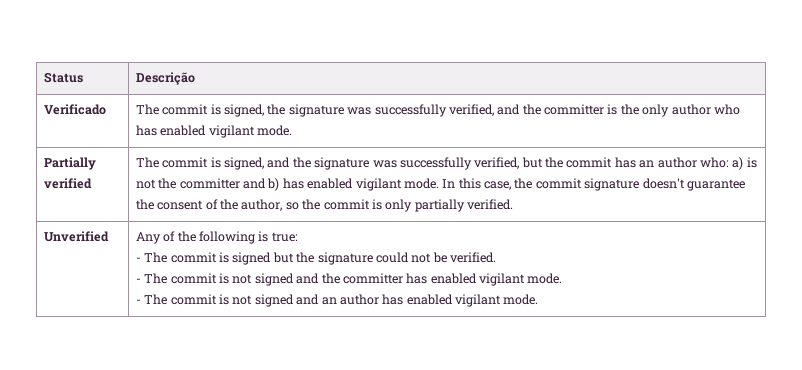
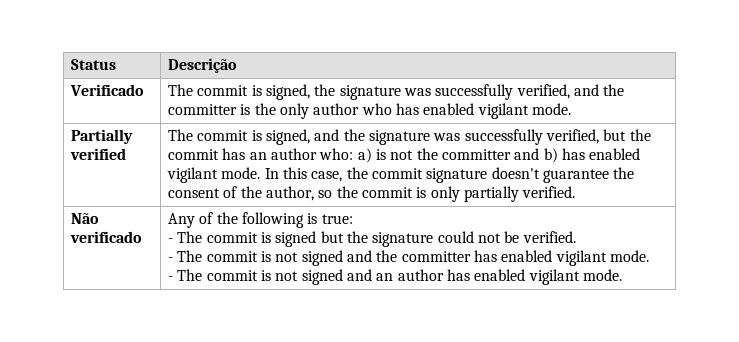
- Unverified
+ Não verificado

